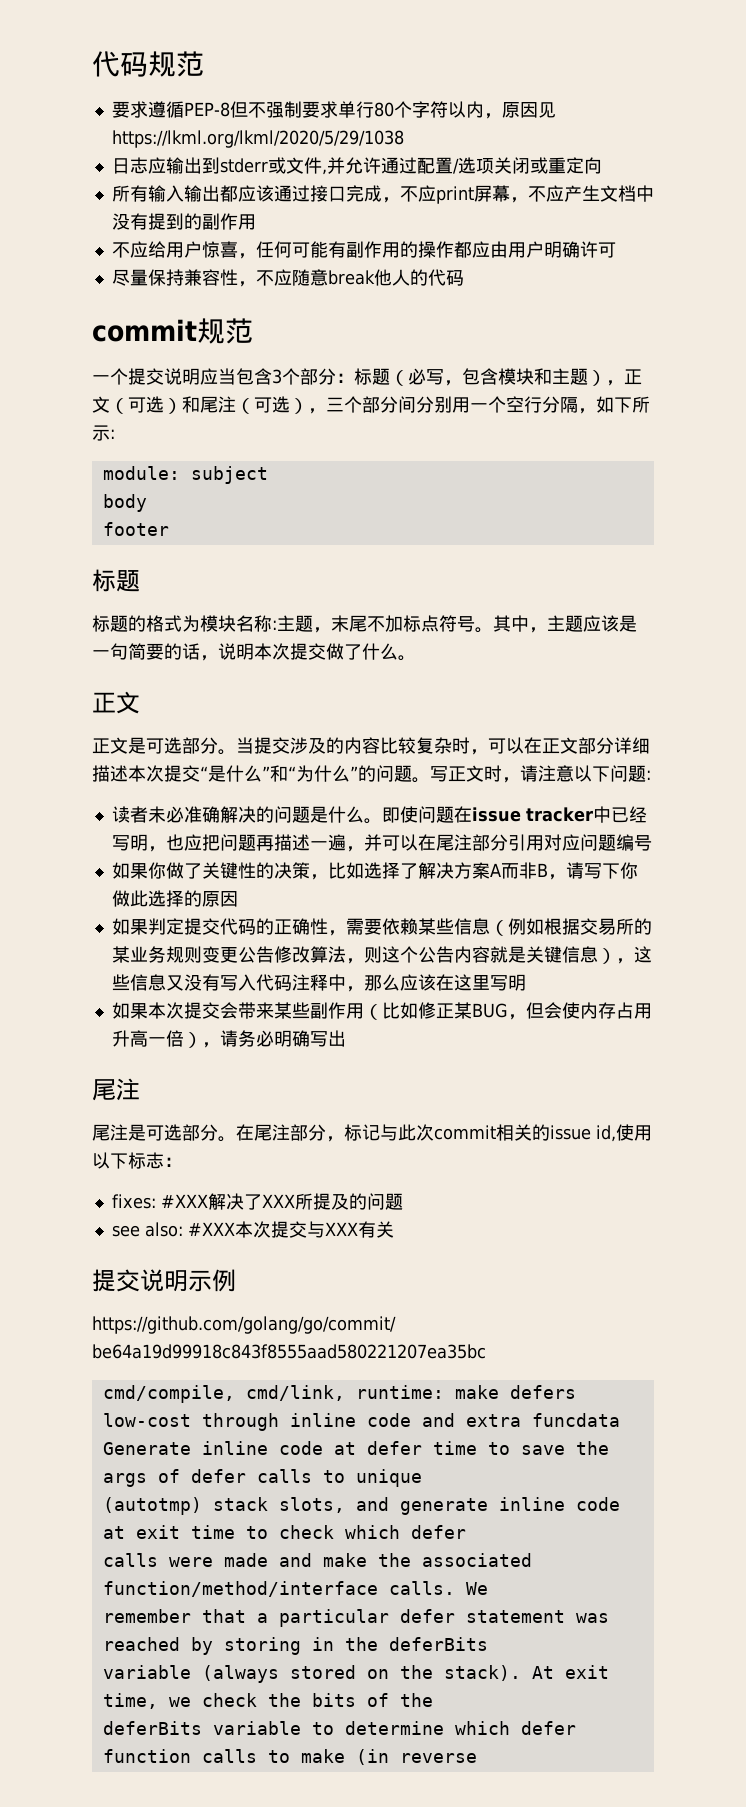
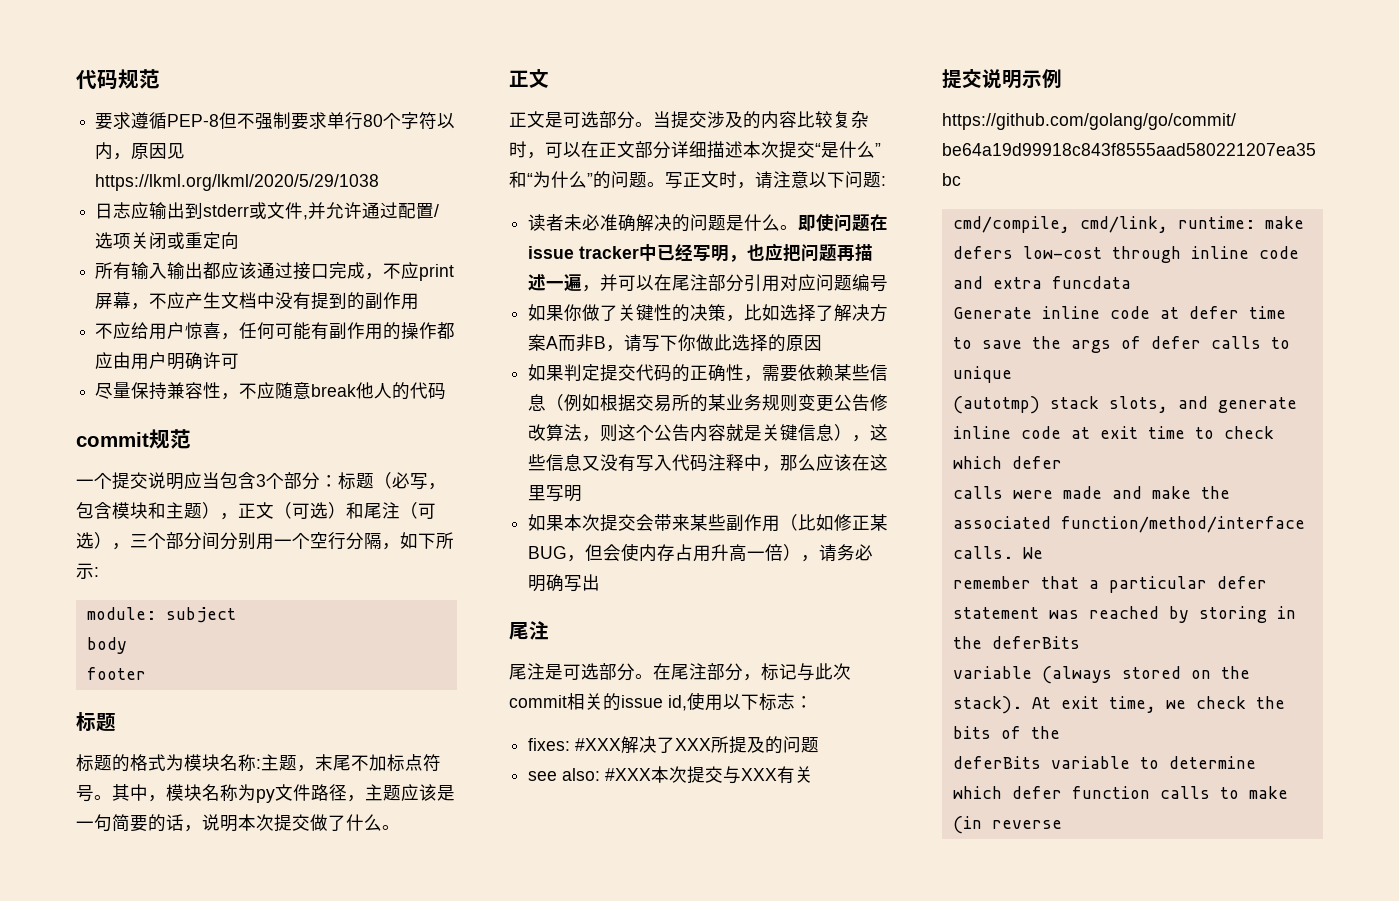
- 其中，主题应该是一句简要的话，说明本次提交做了什么。
+ 其中，模块名称为py文件路径，主题应该是一句简要的话，说明本次提交做了什么。

